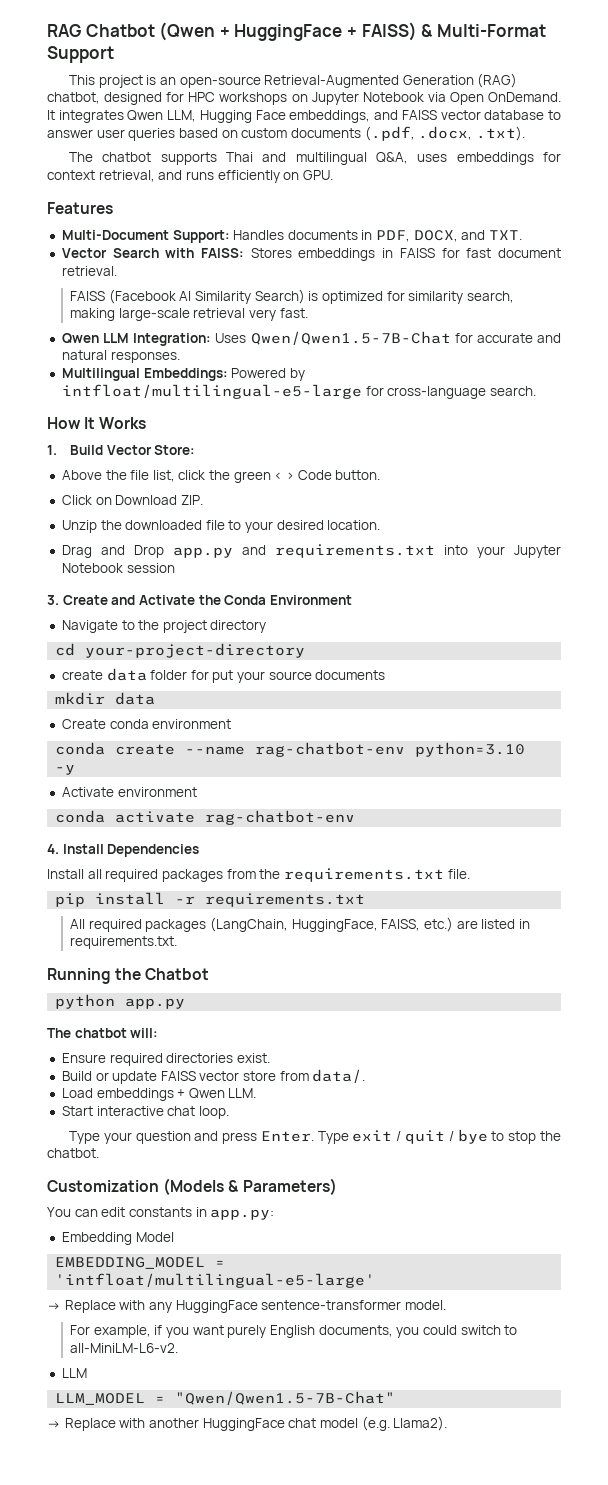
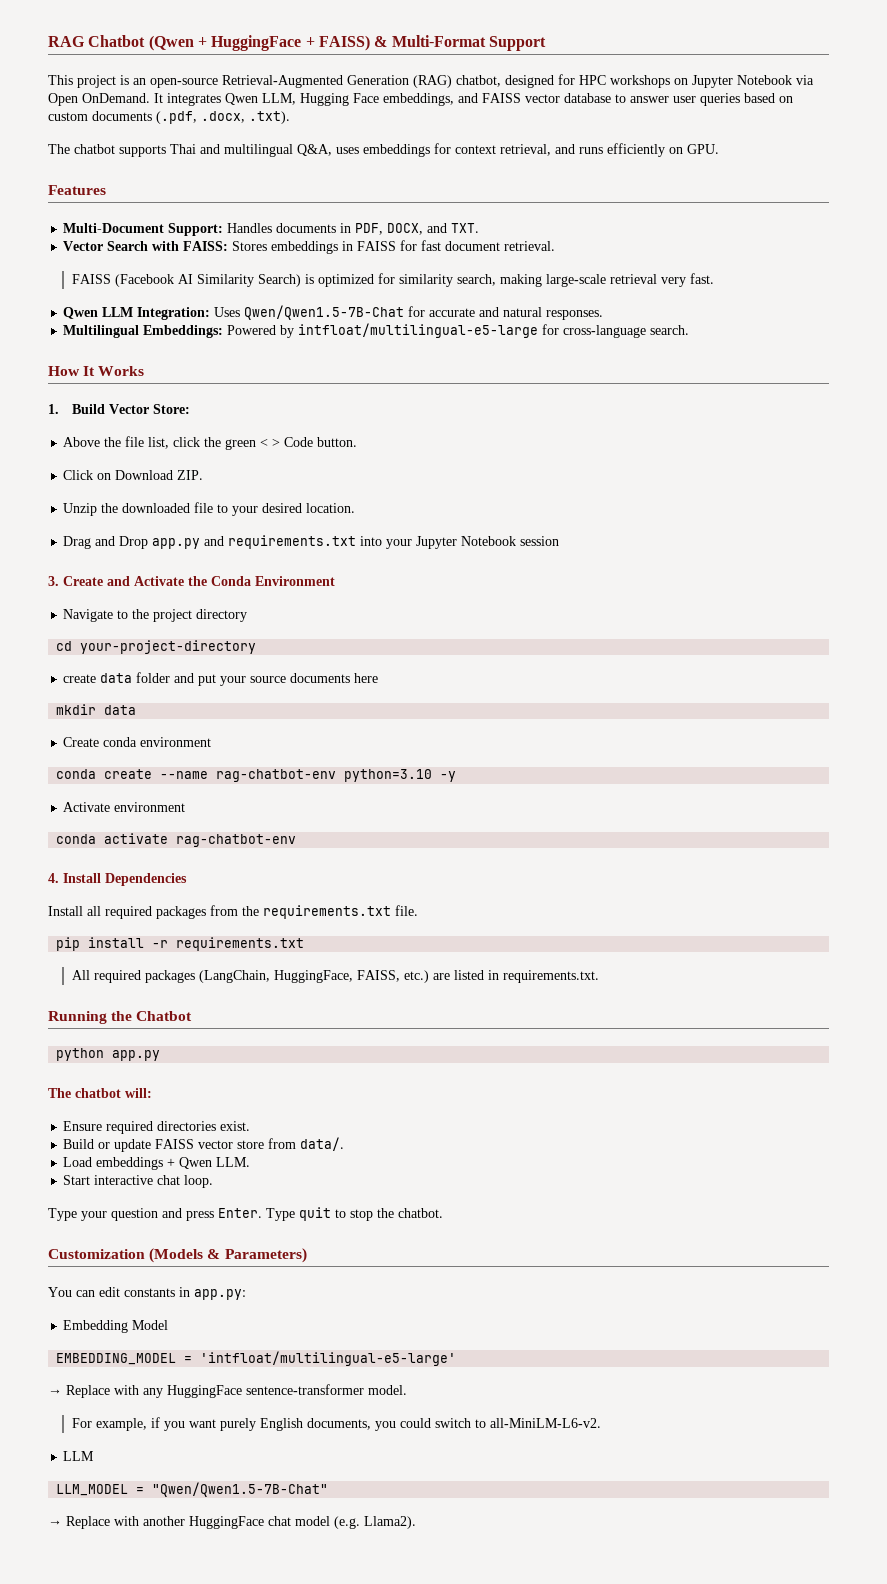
- create data folder for put your source documents
+ create data folder and put your source documents here
- Type exit / quit / bye to stop the chatbot.
+ Type quit to stop the chatbot.

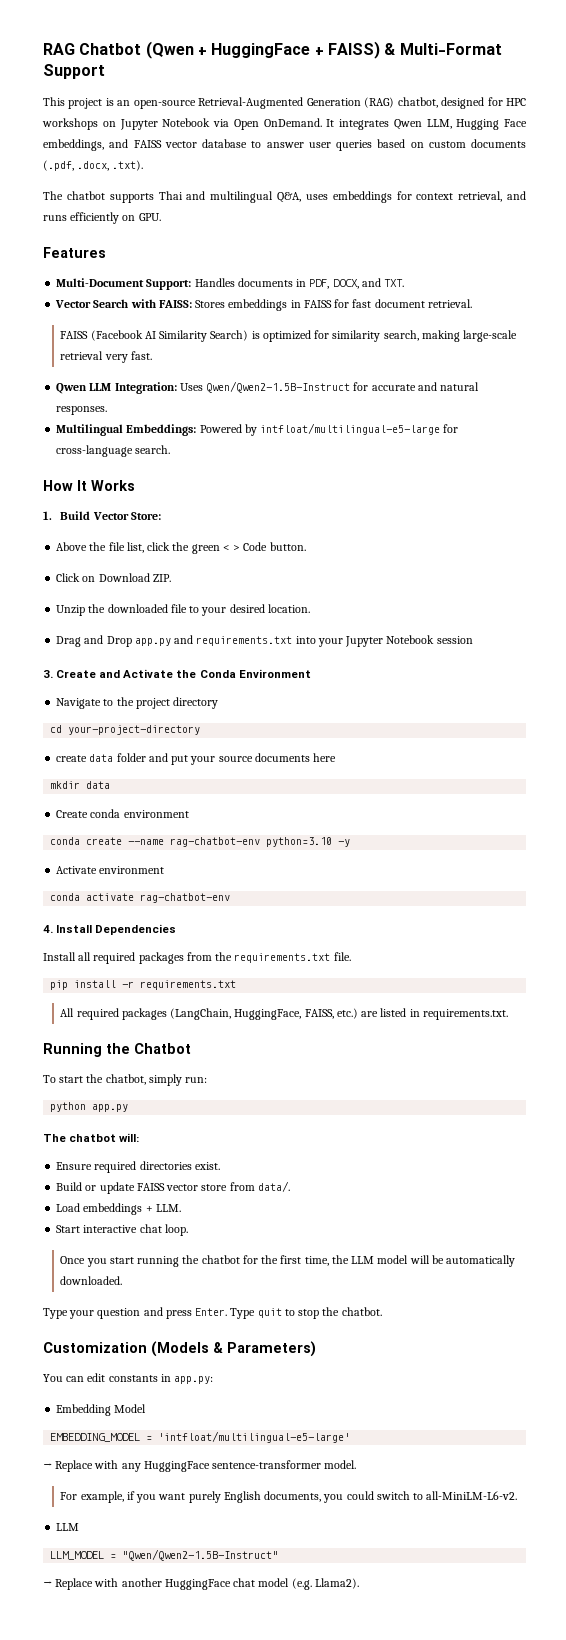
- Qwen LLM Integration: Uses Qwen/Qwen1.5-7B-Chat for accurate and natural responses.
+ Qwen LLM Integration: Uses Qwen/Qwen2-1.5B-Instruct for accurate and natural responses.
+ To start the chatbot, simply run:
- Load embeddings + Qwen LLM.
+ Load embeddings + LLM.
+ Once you start running the chatbot for the first time, the LLM model will be automatically downloaded.
- LLM_MODEL = "Qwen/Qwen1.5-7B-Chat"
+ LLM_MODEL = "Qwen/Qwen2-1.5B-Instruct"

